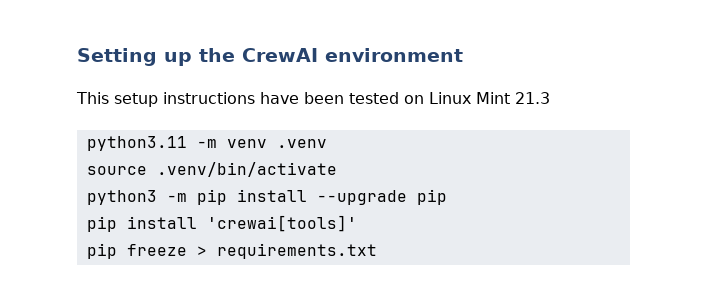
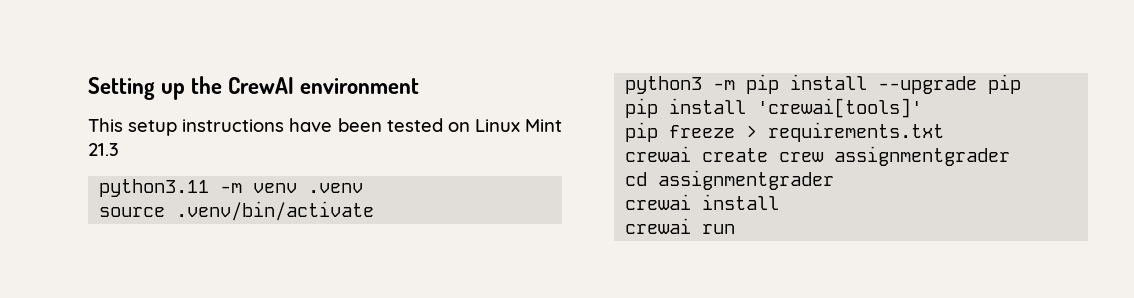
+ crewai create crew assignmentgrader
+ cd assignmentgrader
+ crewai install
+ crewai run

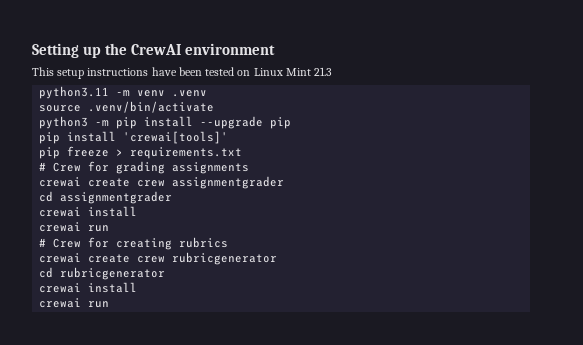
+ # Crew for grading assignments
+ # Crew for creating rubrics
+ crewai create crew rubricgenerator
+ cd rubricgenerator
+ crewai install
+ crewai run

